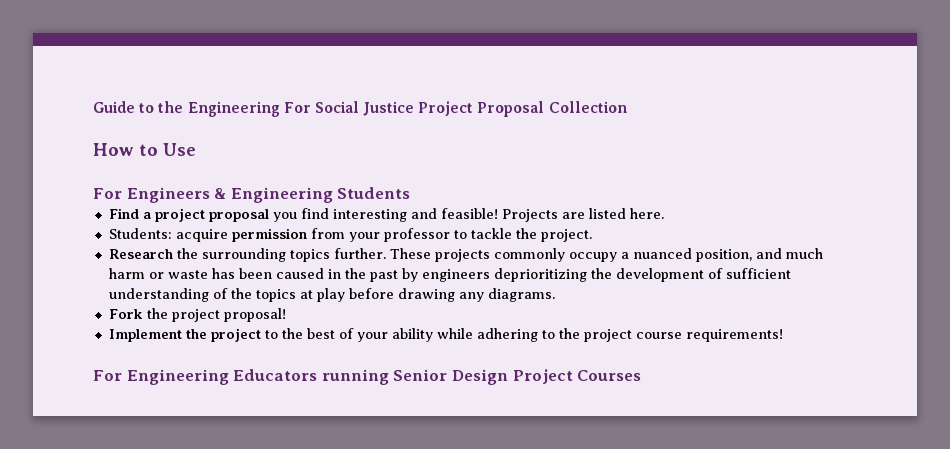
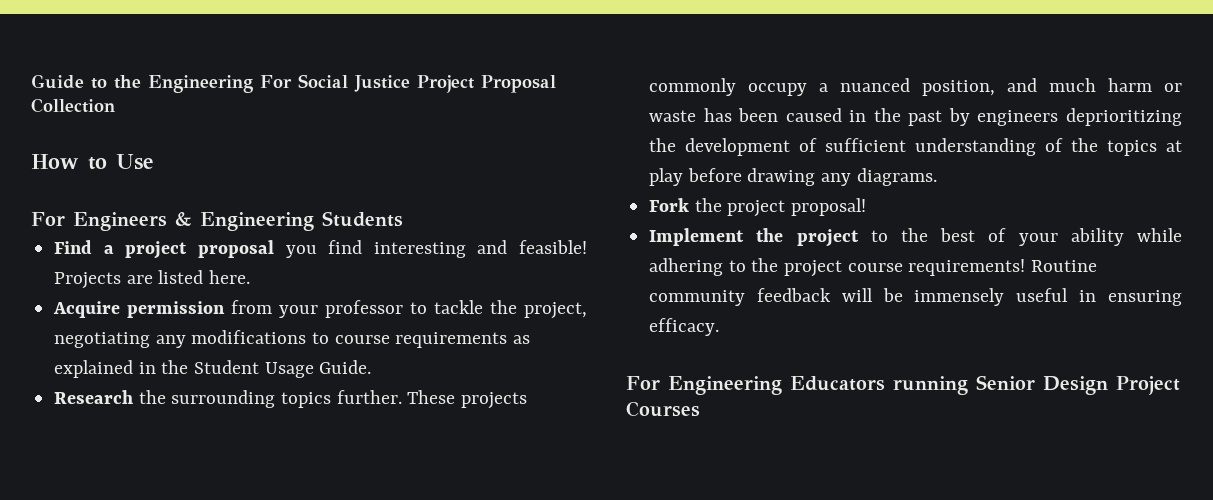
- Students: acquire permission from your professor to tackle the project.
+ Acquire permission from your professor to tackle the project, negotiating any modifications to course requirements as explained in the Student Usage Guide.
+ Routine community feedback will be immensely useful in ensuring efficacy.

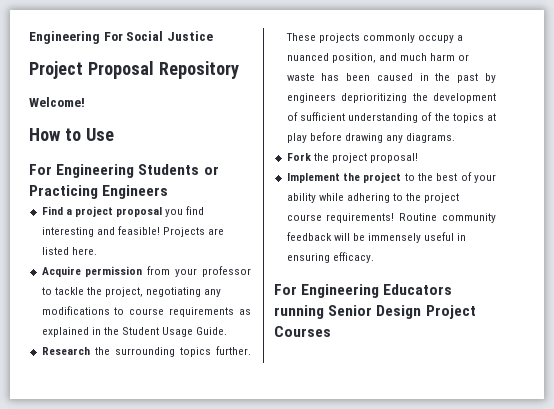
- Guide to the Engineering For Social Justice Project Proposal Collection
+ Engineering For Social Justice
+ Project Proposal Repository
+ Welcome!
- For Engineers & Engineering Students
+ For Engineering Students or Practicing Engineers

